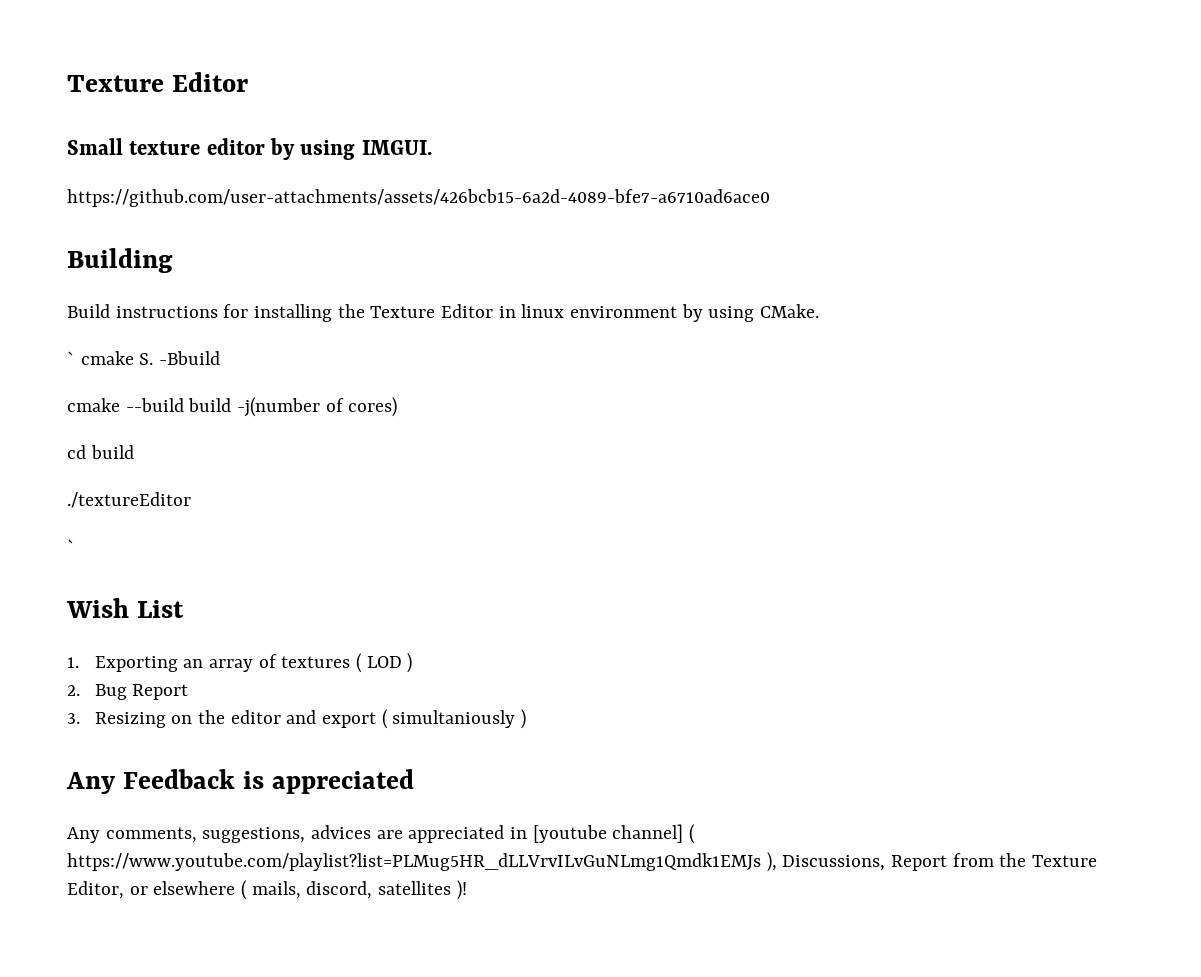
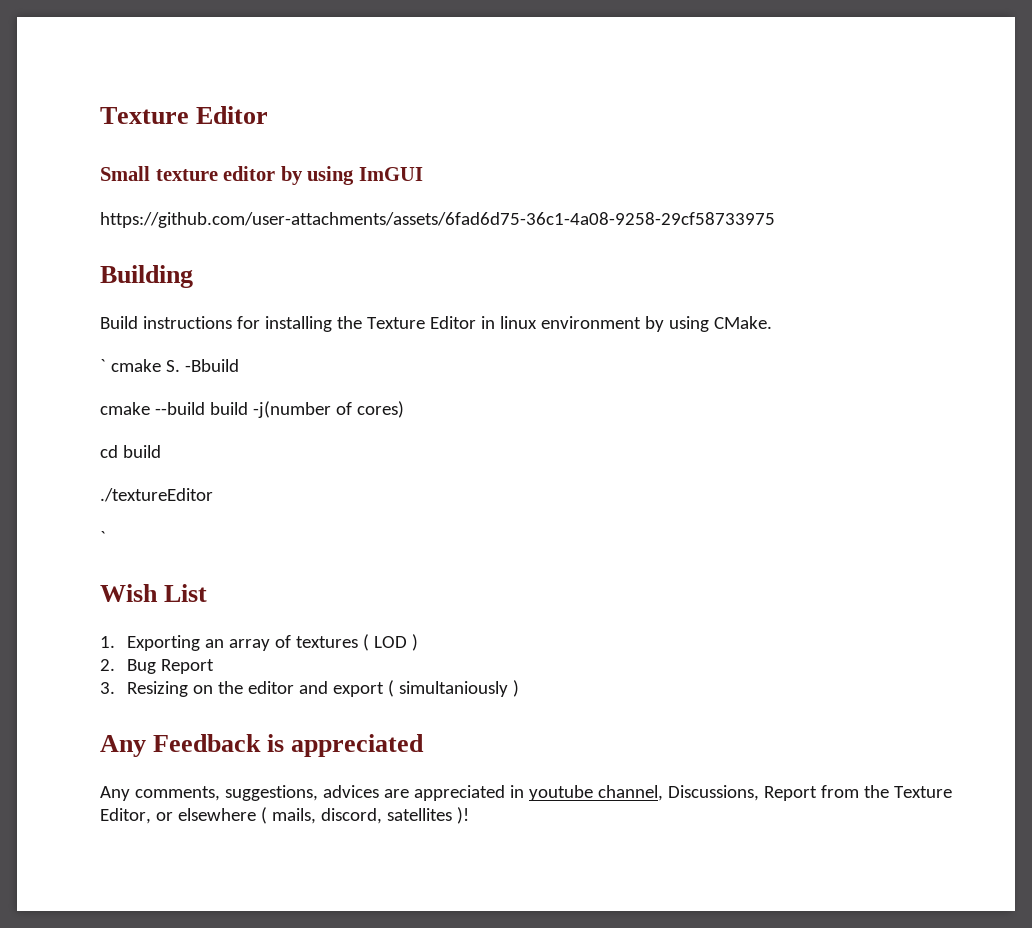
- Small texture editor by using IMGUI.
- https://github.com/user-attachments/assets/426bcb15-6a2d-4089-bfe7-a6710ad6ace0
+ Small texture editor by using ImGUI
+ https://github.com/user-attachments/assets/6fad6d75-36c1-4a08-9258-29cf58733975
- Any comments, suggestions, advices are appreciated in [youtube channel] ( https://www.youtube.com/playlist?list=PLMug5HR_dLLVrvILvGuNLmg1Qmdk1EMJs ), Discussions, Report from the Texture Editor, or elsewhere ( mails, discord, satellites )!
+ Any comments, suggestions, advices are appreciated in youtube channel, Discussions, Report from the Texture Editor, or elsewhere ( mails, discord, satellites )!

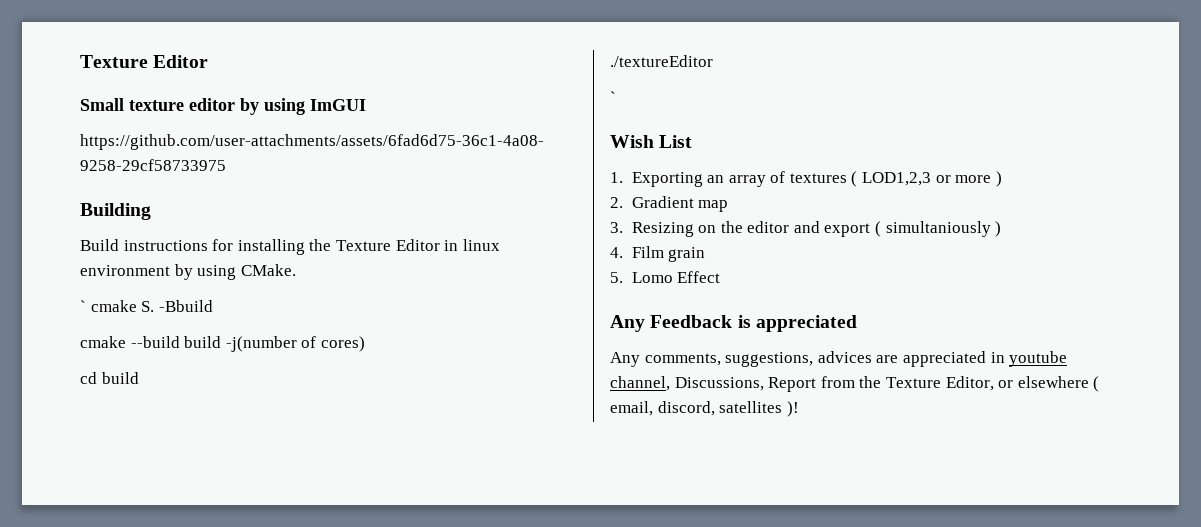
- 1. Exporting an array of textures ( LOD )
+ 1. Exporting an array of textures ( LOD1,2,3 or more )
- 2. Bug Report
+ 2. Gradient map
+ 4. Film grain
+ 5. Lomo Effect
- Any comments, suggestions, advices are appreciated in youtube channel, Discussions, Report from the Texture Editor, or elsewhere ( mails, discord, satellites )!
+ Any comments, suggestions, advices are appreciated in youtube channel, Discussions, Report from the Texture Editor, or elsewhere ( email, discord, satellites )!

